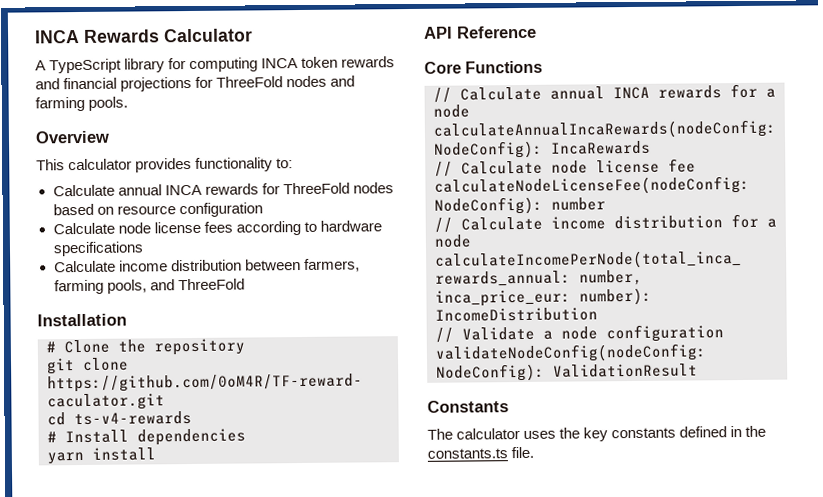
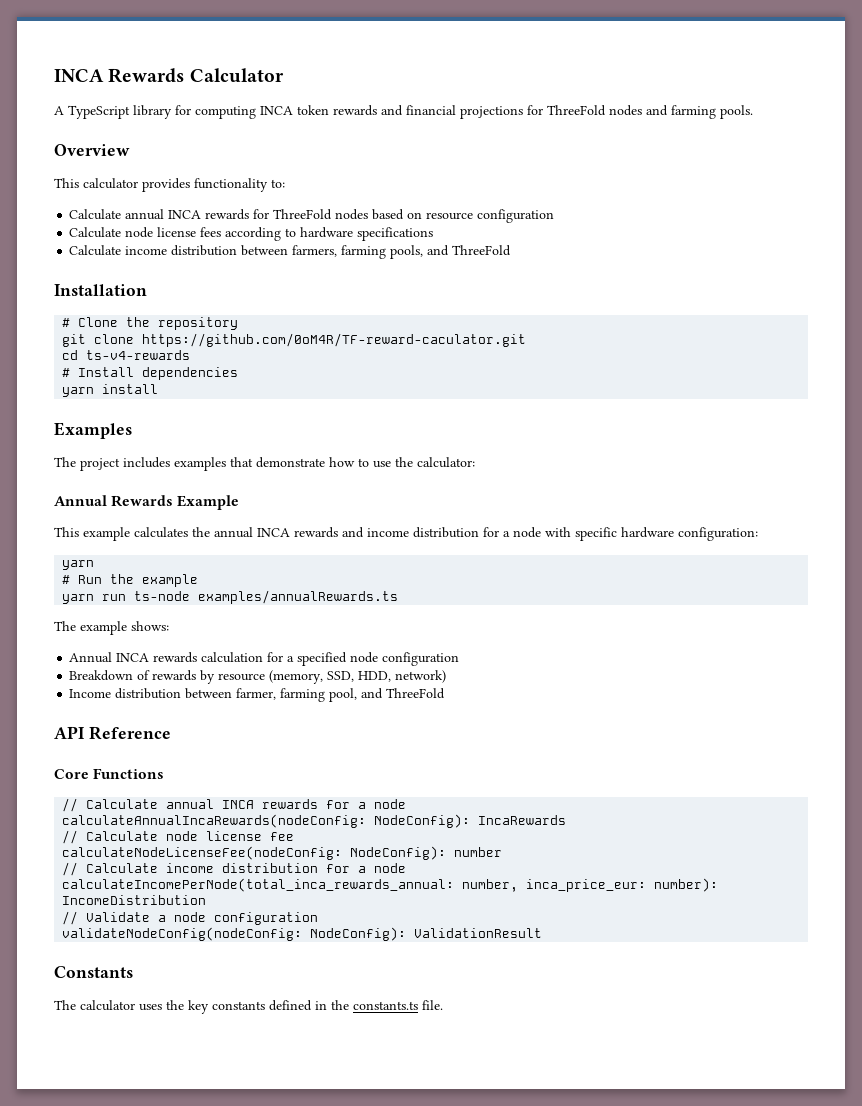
+ Examples
+ The project includes examples that demonstrate how to use the calculator:
+ Annual Rewards Example
+ This example calculates the annual INCA rewards and income distribution for a node with specific hardware configuration:
+ yarn
+ # Run the example
+ yarn run ts-node examples/annualRewards.ts
+ The example shows:
+ Annual INCA rewards calculation for a specified node configuration
+ Breakdown of rewards by resource (memory, SSD, HDD, network)
+ Income distribution between farmer, farming pool, and ThreeFold

